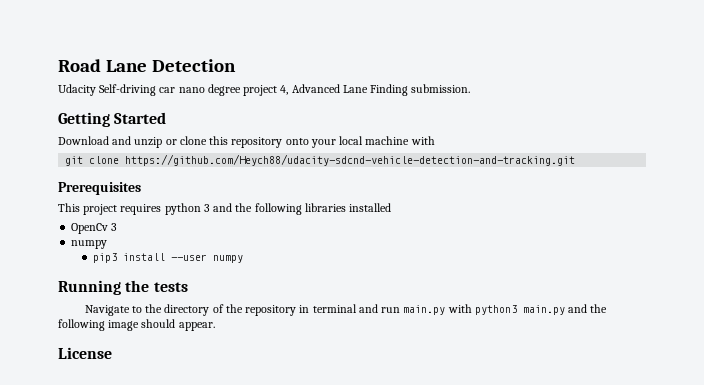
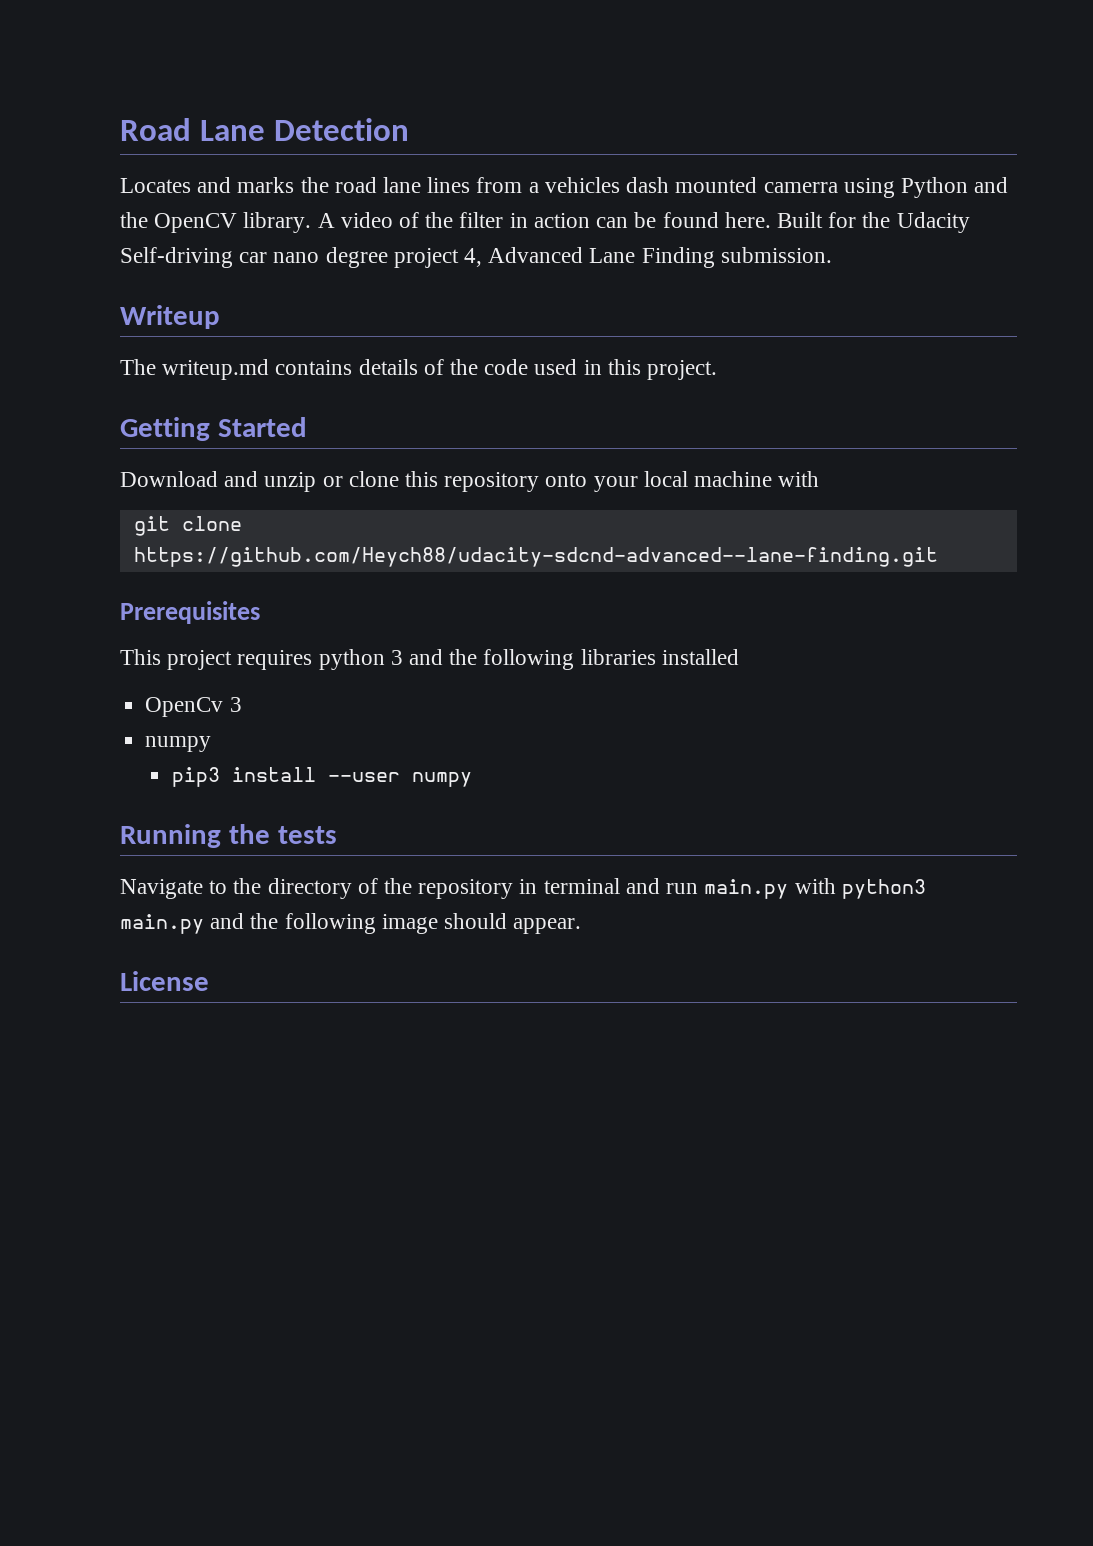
- Udacity Self-driving car nano degree project 4, Advanced Lane Finding submission.
+ Locates and marks the road lane lines from a vehicles dash mounted camerra using Python and the OpenCV library. A video of the filter in action can be found here. Built for the Udacity Self-driving car nano degree project 4, Advanced Lane Finding submission.
+ Writeup
+ The writeup.md contains details of the code used in this project.
- git clone https://github.com/Heych88/udacity-sdcnd-vehicle-detection-and-tracking.git
+ git clone https://github.com/Heych88/udacity-sdcnd-advanced--lane-finding.git

